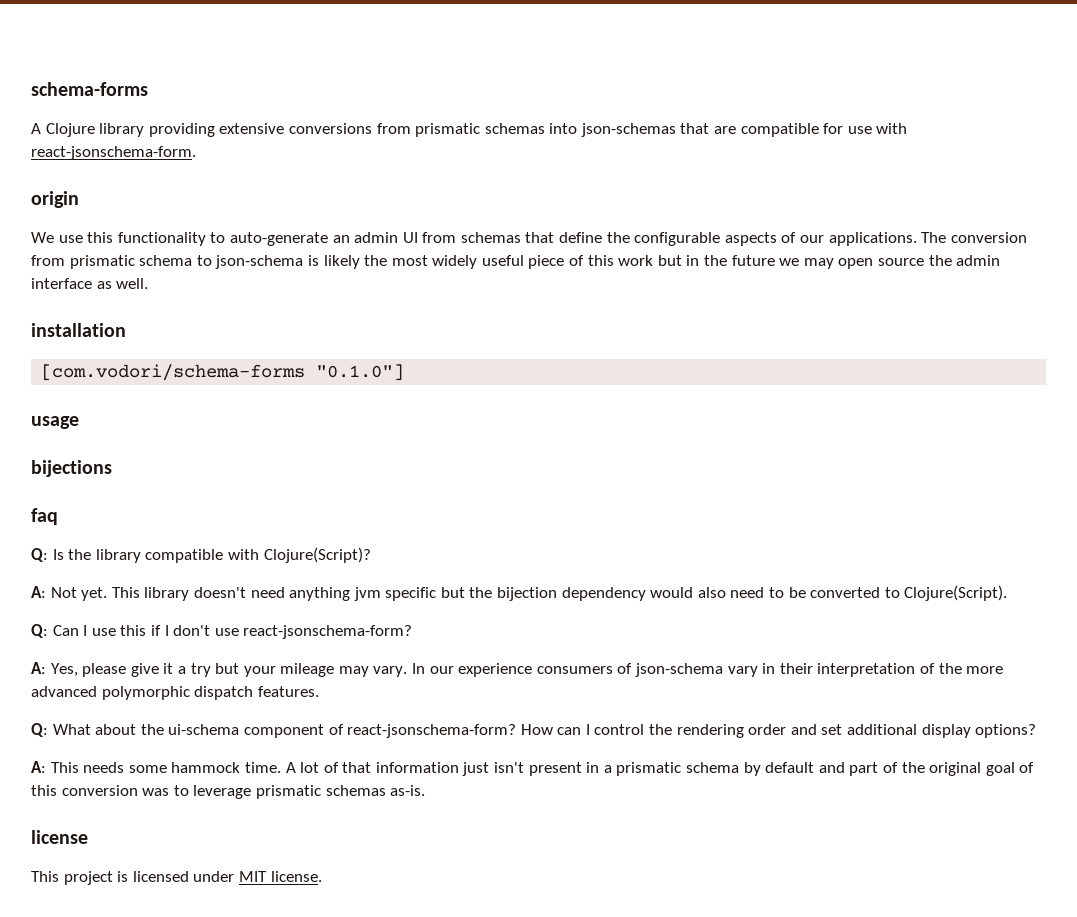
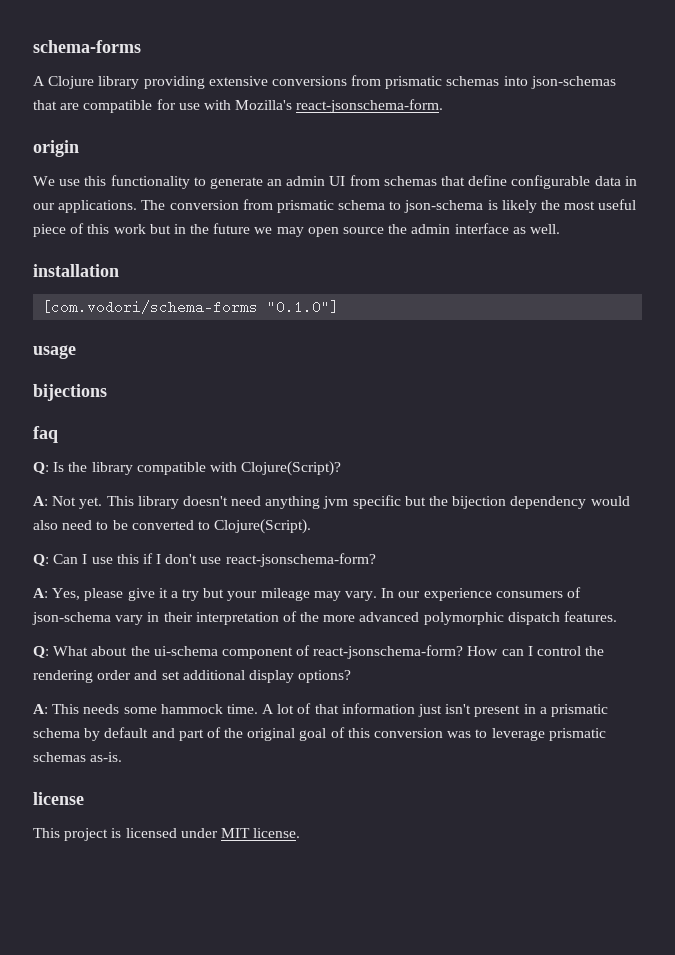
- A Clojure library providing extensive conversions from prismatic schemas into json-schemas that are compatible for use with react-jsonschema-form.
+ A Clojure library providing extensive conversions from prismatic schemas into json-schemas that are compatible for use with Mozilla's react-jsonschema-form.
- We use this functionality to auto-generate an admin UI from schemas that define the configurable aspects of our applications.
+ We use this functionality to generate an admin UI from schemas that define configurable data in our applications.
- The conversion from prismatic schema to json-schema is likely the most widely useful piece of this work but in the future we may open source the admin interface as well.
+ The conversion from prismatic schema to json-schema is likely the most useful piece of this work but in the future we may open source the admin interface as well.

